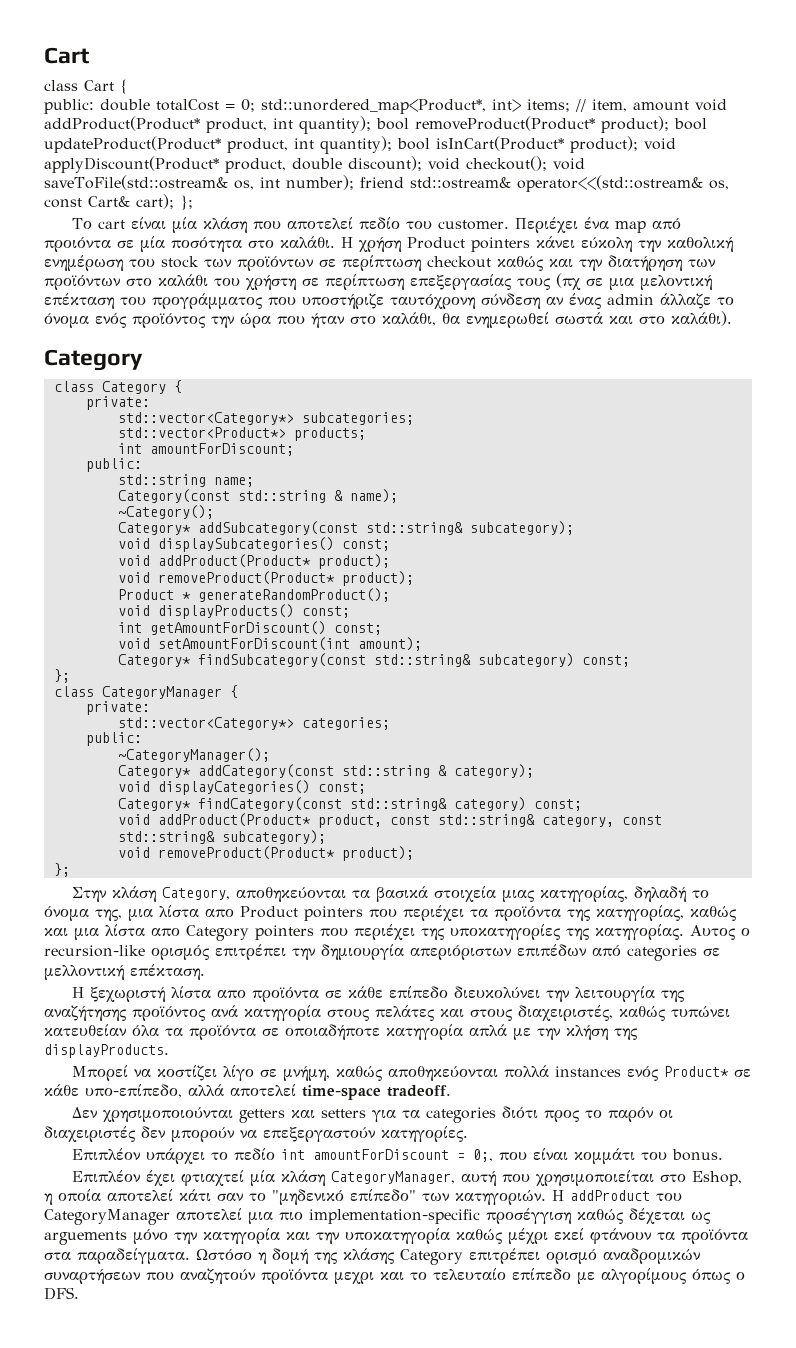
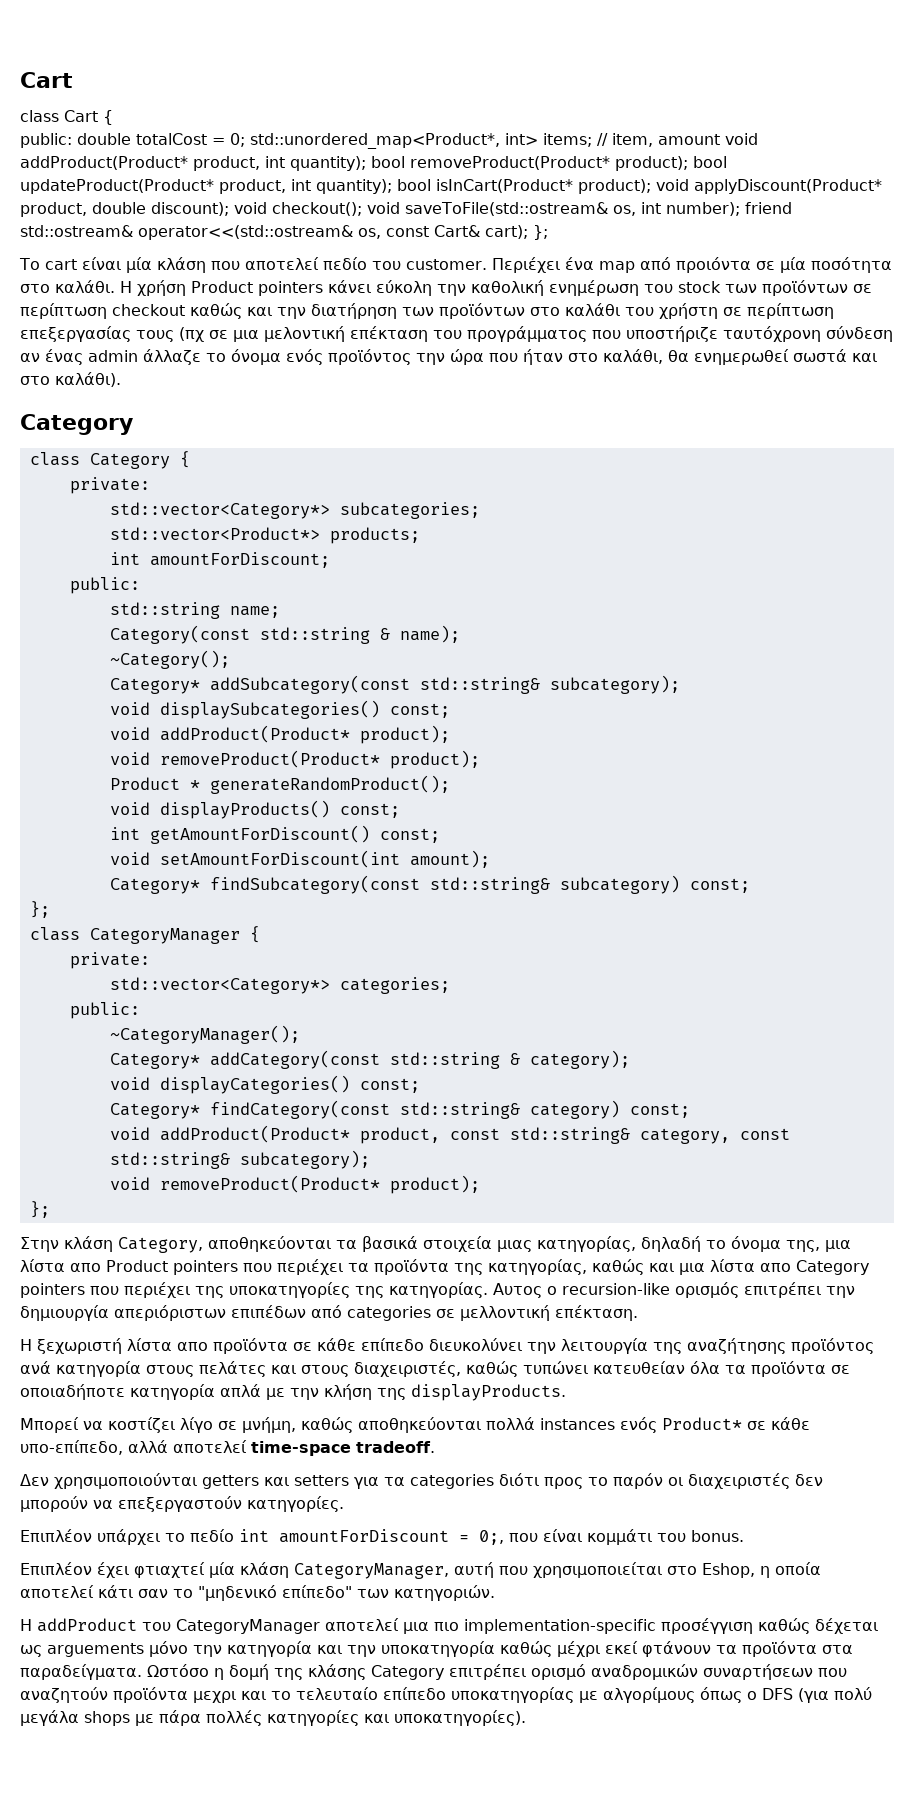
- Επιπλέον έχει φτιαχτεί μία κλάση CategoryManager, αυτή που χρησιμοποιείται στο Eshop, η οποία αποτελεί κάτι σαν το "μηδενικό επίπεδο" των κατηγοριών. Η addProduct του CategoryManager αποτελεί μια πιο implementation-specific προσέγγιση καθώς δέχεται ως arguements μόνο την κατηγορία και την υποκατηγορία καθώς μέχρι εκεί φτάνουν τα προϊόντα στα παραδείγματα.
+ Επιπλέον έχει φτιαχτεί μία κλάση CategoryManager, αυτή που χρησιμοποιείται στο Eshop, η οποία αποτελεί κάτι σαν το "μηδενικό επίπεδο" των κατηγοριών.
+ Η addProduct του CategoryManager αποτελεί μια πιο implementation-specific προσέγγιση καθώς δέχεται ως arguements μόνο την κατηγορία και την υποκατηγορία καθώς μέχρι εκεί φτάνουν τα προϊόντα στα παραδείγματα.
- Ωστόσο η δομή της κλάσης Category επιτρέπει ορισμό αναδρομικών συναρτήσεων που αναζητούν προϊόντα μεχρι και το τελευταίο επίπεδο με αλγορίμους όπως ο DFS.
+ Ωστόσο η δομή της κλάσης Category επιτρέπει ορισμό αναδρομικών συναρτήσεων που αναζητούν προϊόντα μεχρι και το τελευταίο επίπεδο υποκατηγορίας με αλγορίμους όπως ο DFS (για πολύ μεγάλα shops με πάρα πολλές κατηγορίες και υποκατηγορίες).

